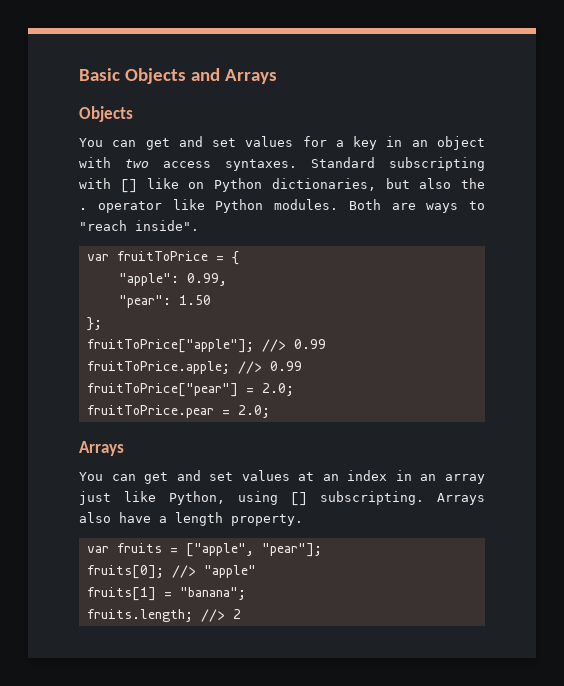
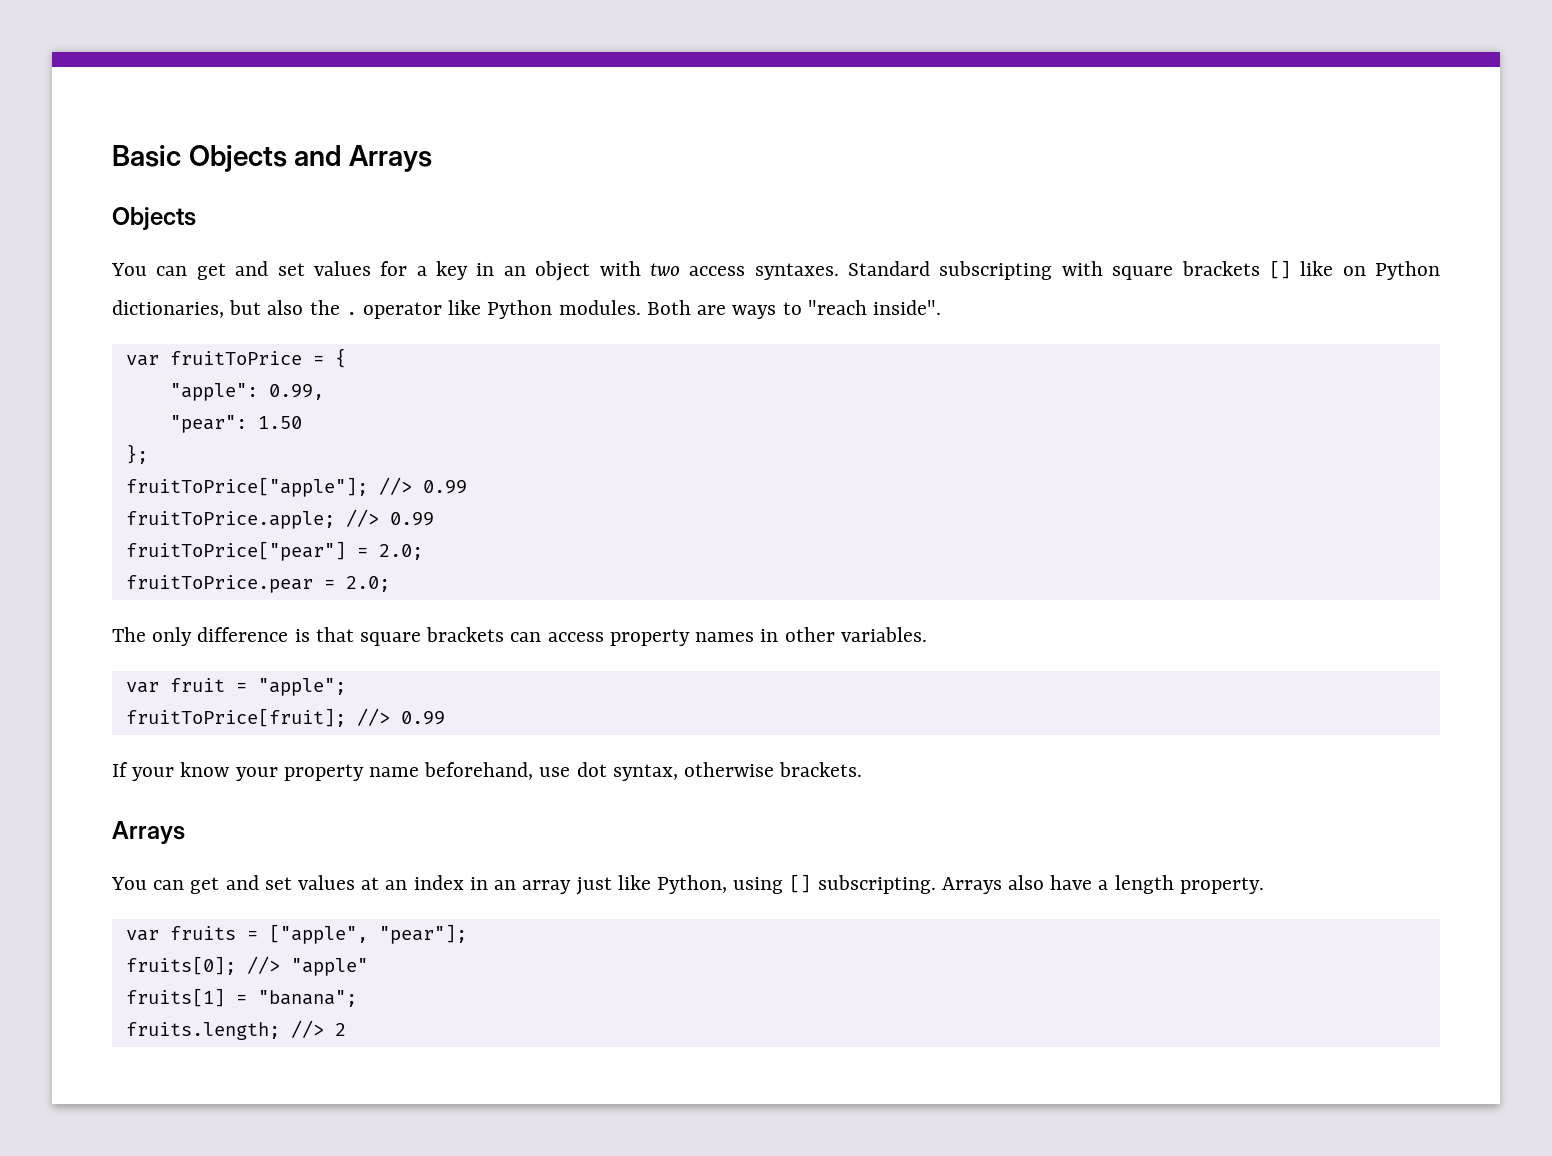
- Standard subscripting with [] like on Python dictionaries, but also the . operator like Python modules.
+ Standard subscripting with square brackets [] like on Python dictionaries, but also the . operator like Python modules.
+ The only difference is that square brackets can access property names in other variables.
+ var fruit = "apple";
+ fruitToPrice[fruit]; //> 0.99
+ If your know your property name beforehand, use dot syntax, otherwise brackets.

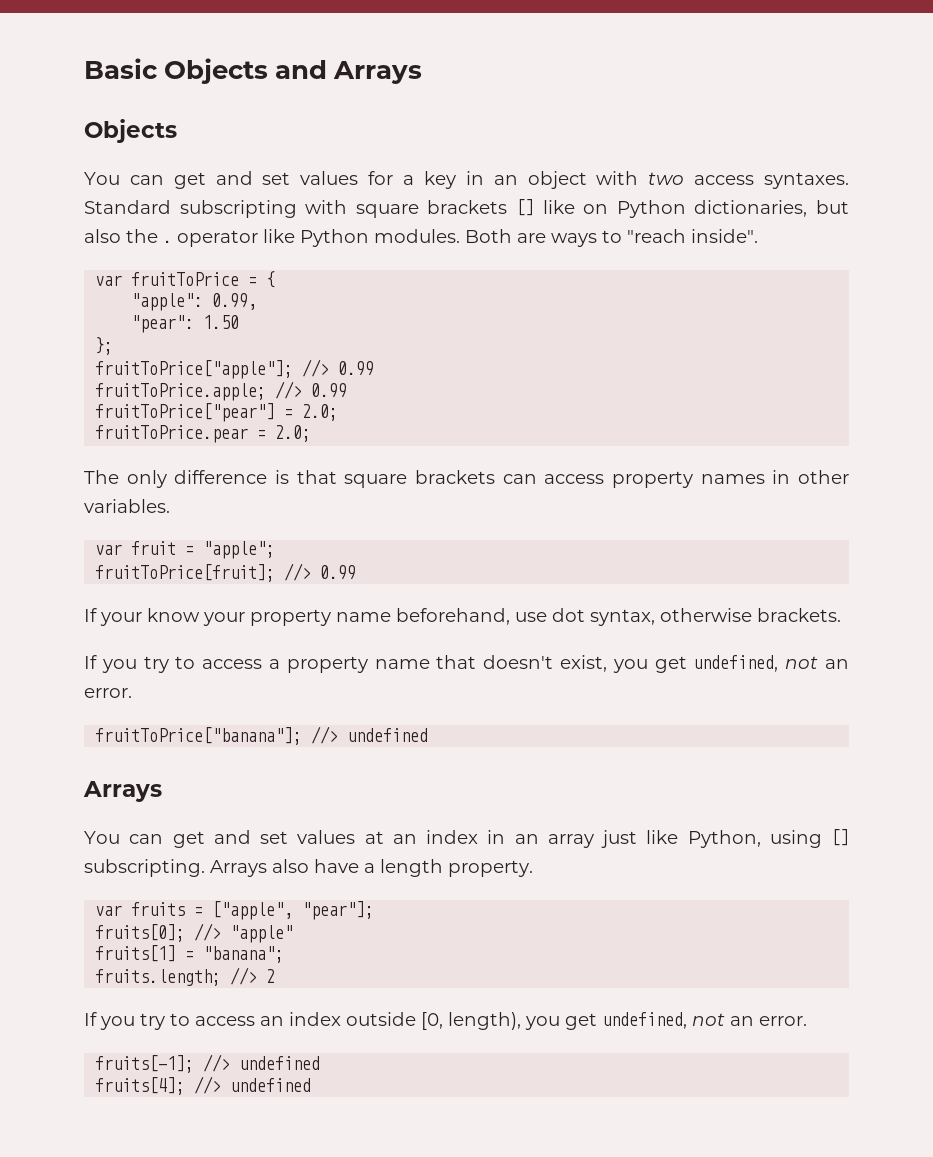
+ If you try to access a property name that doesn't exist, you get undefined, not an error.
+ fruitToPrice["banana"]; //> undefined
+ If you try to access an index outside [0, length), you get undefined, not an error.
+ fruits[-1]; //> undefined
+ fruits[4]; //> undefined

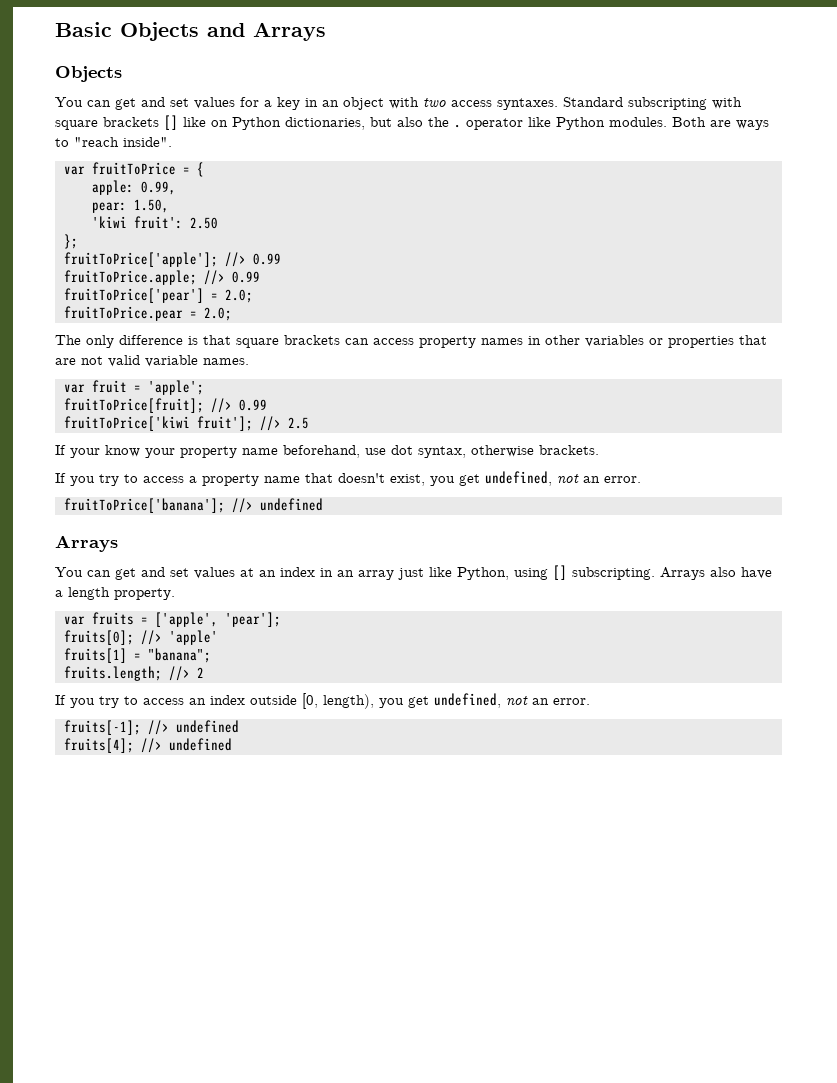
- "apple": 0.99,
+ apple: 0.99,
- "pear": 1.50
+ pear: 1.50,
+ 'kiwi fruit': 2.50
- fruitToPrice["apple"]; //> 0.99
+ fruitToPrice['apple']; //> 0.99
- fruitToPrice["pear"] = 2.0;
+ fruitToPrice['pear'] = 2.0;
- The only difference is that square brackets can access property names in other variables.
+ The only difference is that square brackets can access property names in other variables or properties that are not valid variable names.
- var fruit = "apple";
+ var fruit = 'apple';
+ fruitToPrice['kiwi fruit']; //> 2.5
- fruitToPrice["banana"]; //> undefined
+ fruitToPrice['banana']; //> undefined
- var fruits = ["apple", "pear"];
+ var fruits = ['apple', 'pear'];
- fruits[0]; //> "apple"
+ fruits[0]; //> 'apple'

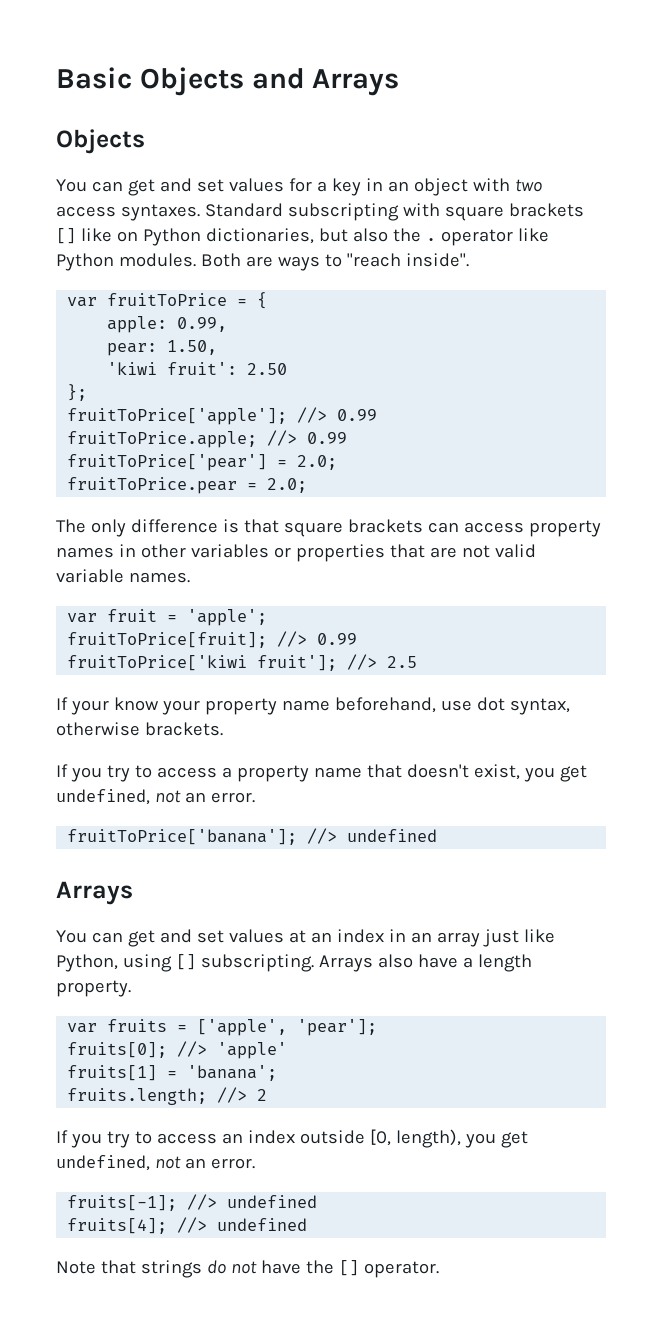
- fruits[1] = "banana";
+ fruits[1] = 'banana';
+ Note that strings do not have the [] operator.

